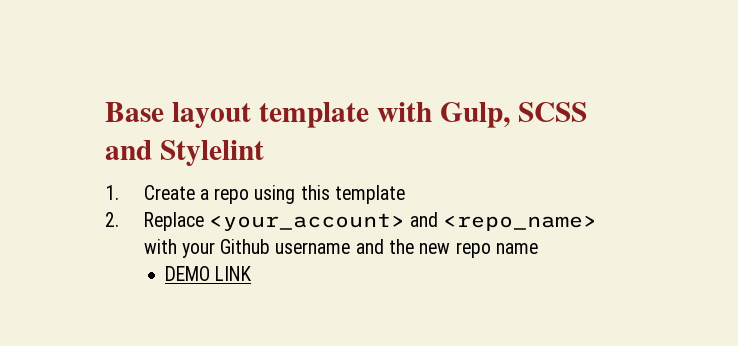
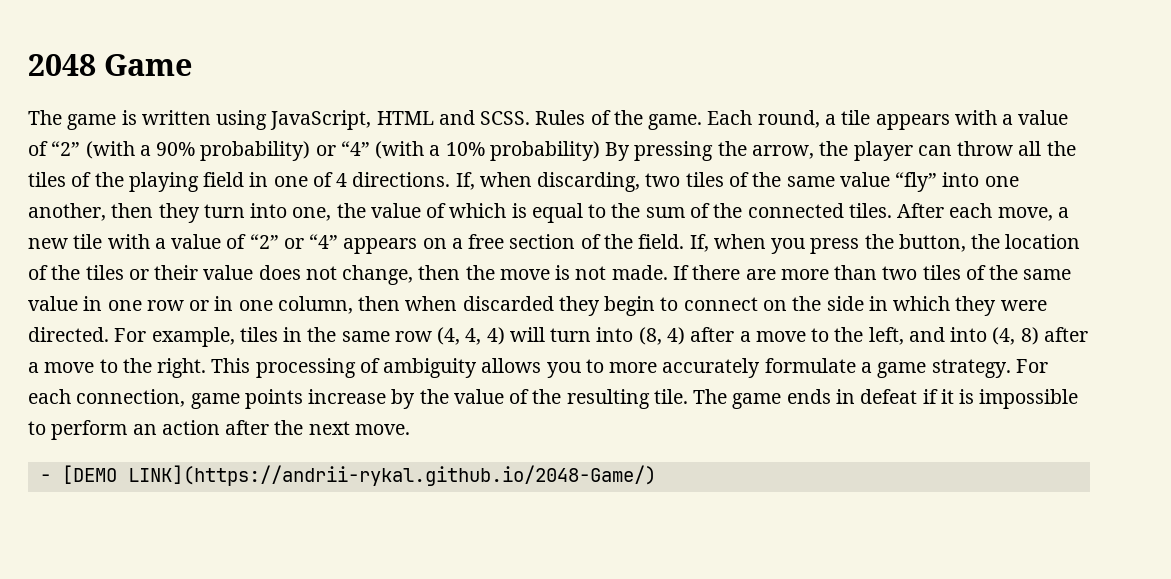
- Base layout template with Gulp, SCSS and Stylelint
- 1. Create a repo using this template
- 2. Replace <your_account> and <repo_name> with your Github username and the new repo name
- DEMO LINK
+ 2048 Game
+ The game is written using JavaScript, HTML and SCSS. Rules of the game. Each round, a tile appears with a value of “2” (with a 90% probability) or “4” (with a 10% probability) By pressing the arrow, the player can throw all the tiles of the playing field in one of 4 directions. If, when discarding, two tiles of the same value “fly” into one another, then they turn into one, the value of which is equal to the sum of the connected tiles. After each move, a new tile with a value of “2” or “4” appears on a free section of the field. If, when you press the button, the location of the tiles or their value does not change, then the move is not made. If there are more than two tiles of the same value in one row or in one column, then when discarded they begin to connect on the side in which they were directed. For example, tiles in the same row (4, 4, 4) will turn into (8, 4) after a move to the left, and into (4, 8) after a move to the right. This processing of ambiguity allows you to more accurately formulate a game strategy. For each connection, game points increase by the value of the resulting tile. The game ends in defeat if it is impossible to perform an action after the next move.
+ - [DEMO LINK](https://andrii-rykal.github.io/2048-Game/)

